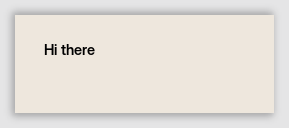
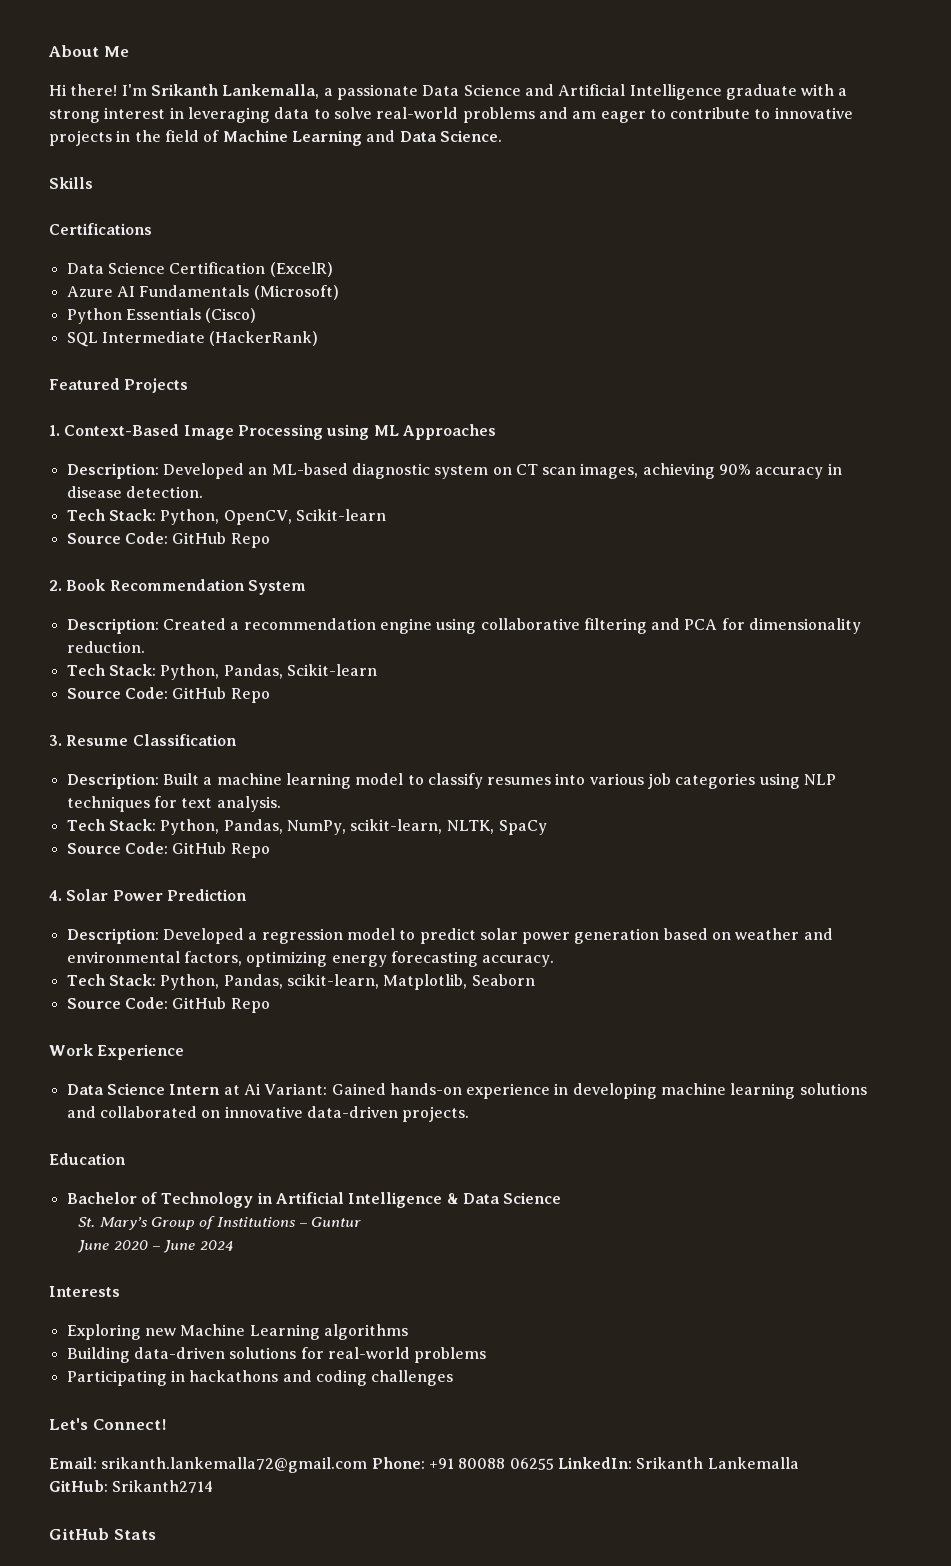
- Hi there
+ About Me
+ Hi there! I'm Srikanth Lankemalla, a passionate Data Science and Artificial Intelligence graduate with a strong interest in leveraging data to solve real-world problems and am eager to contribute to innovative projects in the field of Machine Learning and Data Science.
+ Skills
+ Certifications
+ Data Science Certification (ExcelR)
+ Azure AI Fundamentals (Microsoft)
+ Python Essentials (Cisco)
+ SQL Intermediate (HackerRank)
+ Featured Projects
+ 1. Context-Based Image Processing using ML Approaches
+ Description: Developed an ML-based diagnostic system on CT scan images, achieving 90% accuracy in disease detection.
+ Tech Stack: Python, OpenCV, Scikit-learn
+ Source Code: GitHub Repo
+ 2. Book Recommendation System
+ Description: Created a recommendation engine using collaborative filtering and PCA for dimensionality reduction.
+ Tech Stack: Python, Pandas, Scikit-learn
+ Source Code: GitHub Repo
+ 3. Resume Classification
+ Description: Built a machine learning model to classify resumes into various job categories using NLP techniques for text analysis.
+ Tech Stack: Python, Pandas, NumPy, scikit-learn, NLTK, SpaCy
+ Source Code: GitHub Repo
+ 4. Solar Power Prediction
+ Description: Developed a regression model to predict solar power generation based on weather and environmental factors, optimizing energy forecasting accuracy.
+ Tech Stack: Python, Pandas, scikit-learn, Matplotlib, Seaborn
+ Source Code: GitHub Repo
+ Work Experience
+ Data Science Intern at Ai Variant: Gained hands-on experience in developing machine learning solutions and collaborated on innovative data-driven projects.
+ Education
+ Bachelor of Technology in Artificial Intelligence & Data Science
+ St. Mary’s Group of Institutions – Guntur
+ June 2020 – June 2024
+ Interests
+ Exploring new Machine Learning algorithms
+ Building data-driven solutions for real-world problems
+ Participating in hackathons and coding challenges
+ Let's Connect!
+ Email: srikanth.lankemalla72@gmail.com Phone: +91 80088 06255 LinkedIn: Srikanth Lankemalla
+ GitHub: Srikanth2714
+ GitHub Stats

